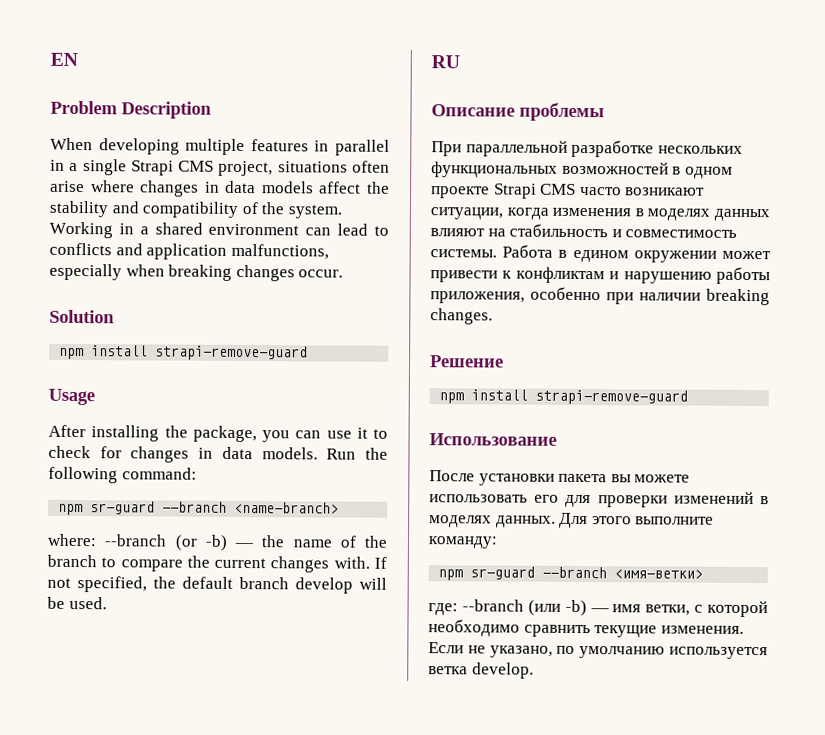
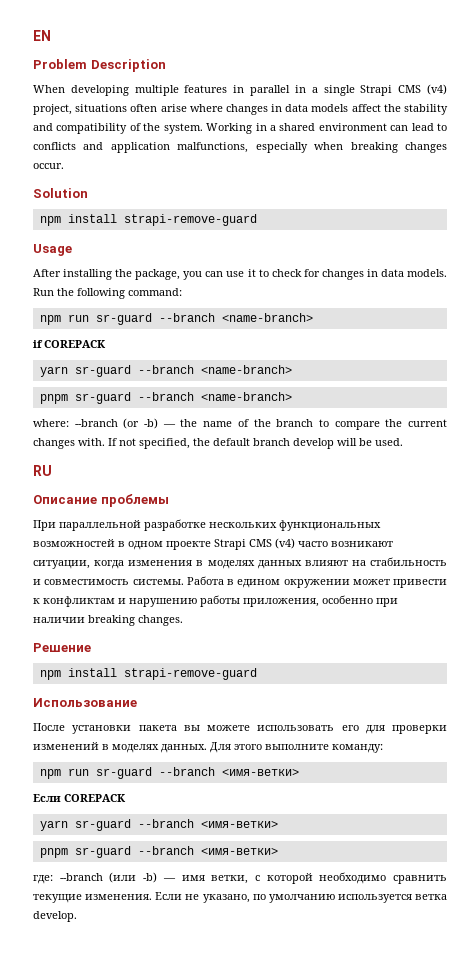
- When developing multiple features in parallel in a single Strapi CMS project, situations often arise where changes in data models affect the stability and compatibility of the system.
+ When developing multiple features in parallel in a single Strapi CMS (v4) project, situations often arise where changes in data models affect the stability and compatibility of the system.
- npm sr-guard --branch <name-branch>
+ npm run sr-guard --branch <name-branch>
+ if COREPACK
+ yarn sr-guard --branch <name-branch>
+ pnpm sr-guard --branch <name-branch>
- При параллельной разработке нескольких функциональных возможностей в одном проекте Strapi CMS часто возникают ситуации, когда изменения в моделях данных влияют на стабильность и совместимость системы.
+ При параллельной разработке нескольких функциональных возможностей в одном проекте Strapi CMS (v4) часто возникают ситуации, когда изменения в моделях данных влияют на стабильность и совместимость системы.
- npm sr-guard --branch <имя-ветки>
+ npm run sr-guard --branch <имя-ветки>
+ Если COREPACK
+ yarn sr-guard --branch <имя-ветки>
+ pnpm sr-guard --branch <имя-ветки>

